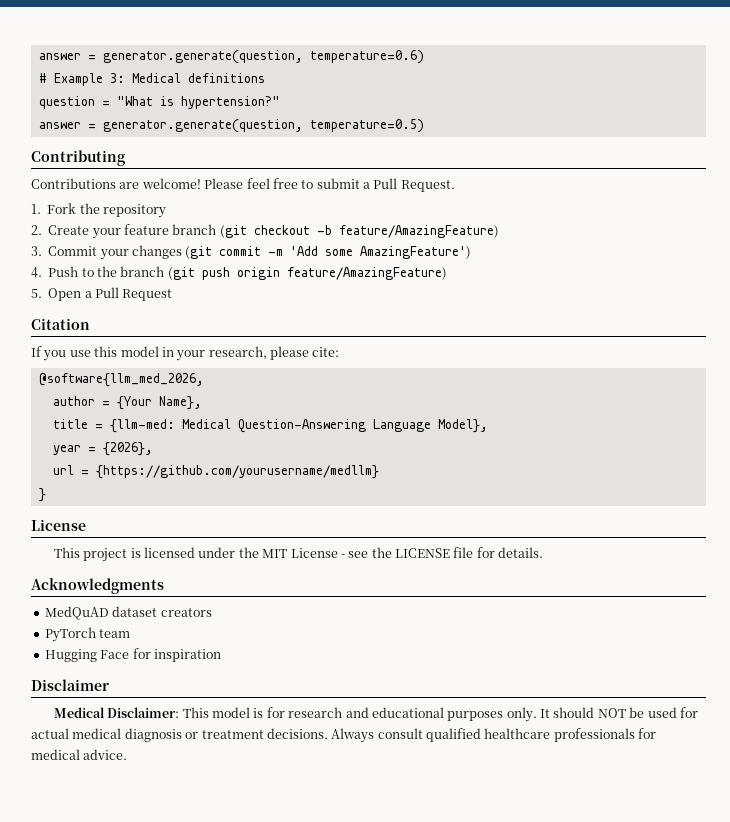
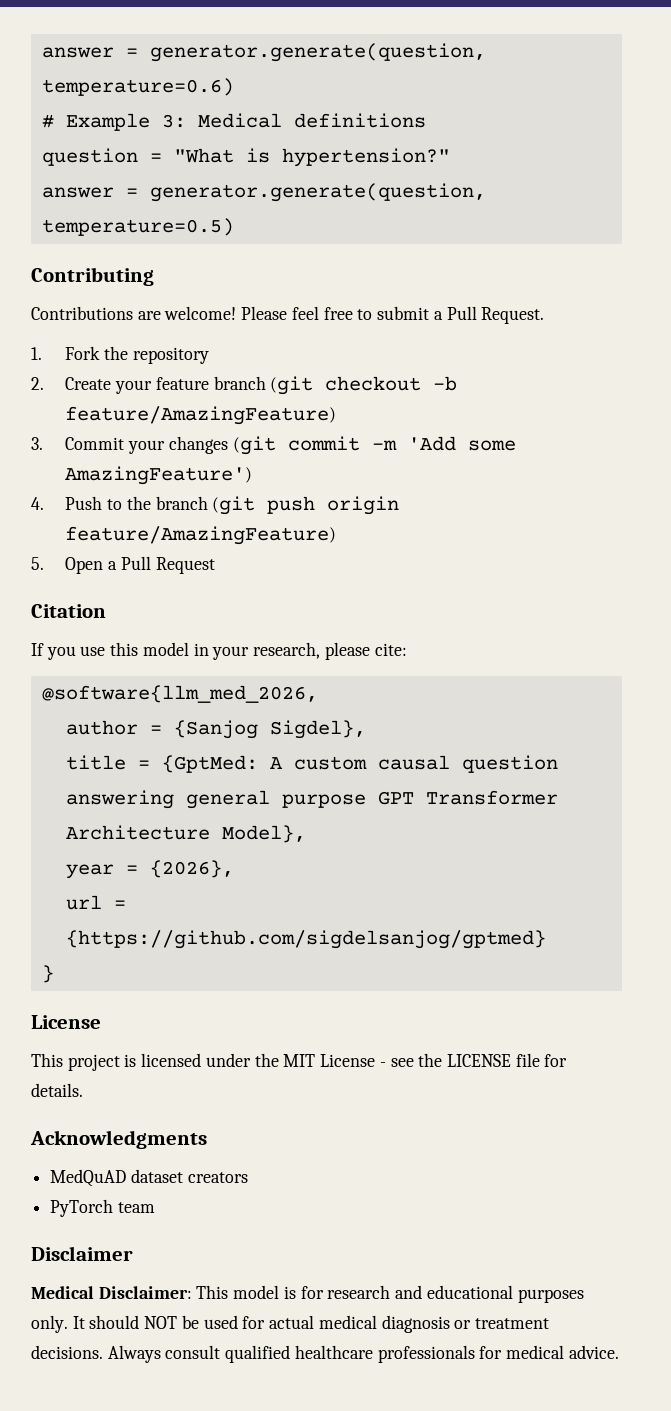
- author = {Your Name},
+ author = {Sanjog Sigdel},
- title = {llm-med: Medical Question-Answering Language Model},
+ title = {GptMed: A custom causal question answering general purpose GPT Transformer Architecture Model},
- url = {https://github.com/yourusername/medllm}
+ url = {https://github.com/sigdelsanjog/gptmed}
- Hugging Face for inspiration

